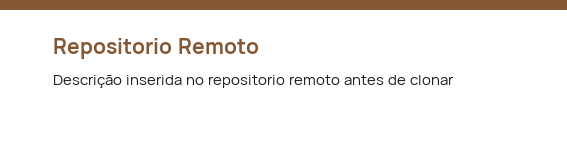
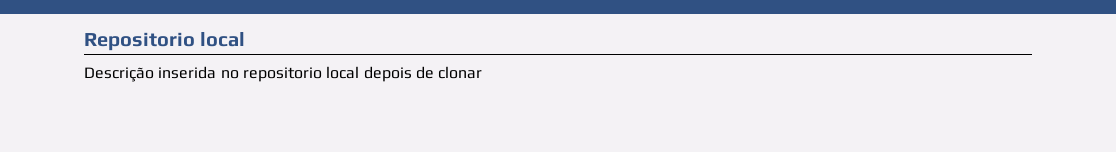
- Repositorio Remoto
+ Repositorio local
- Descrição inserida no repositorio remoto antes de clonar
+ Descrição inserida no repositorio local depois de clonar

